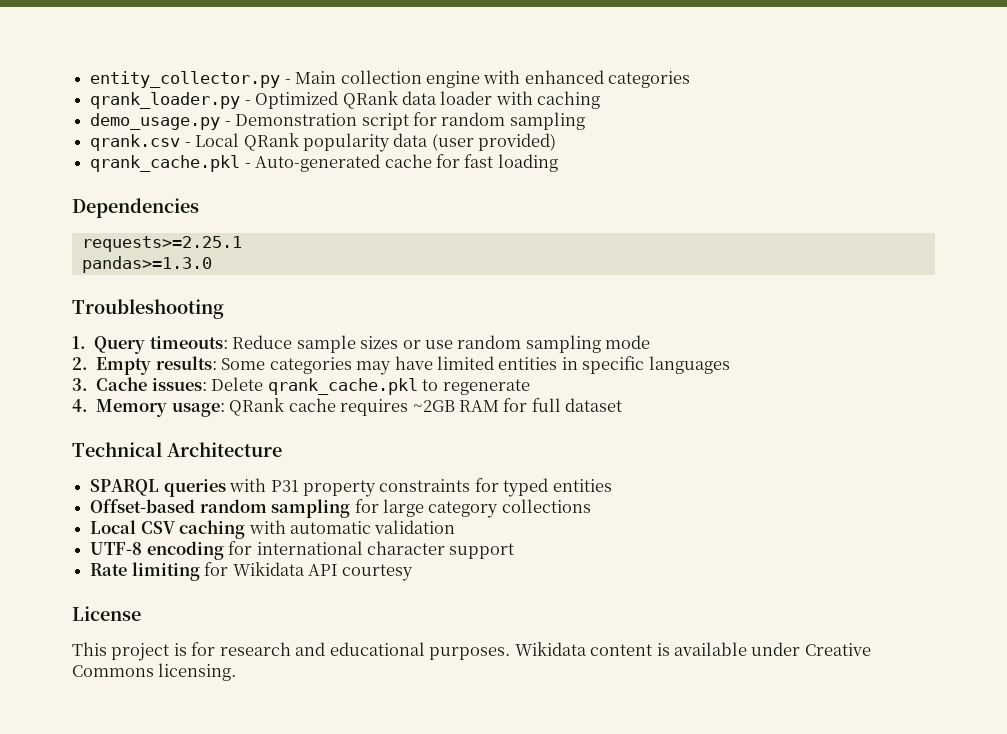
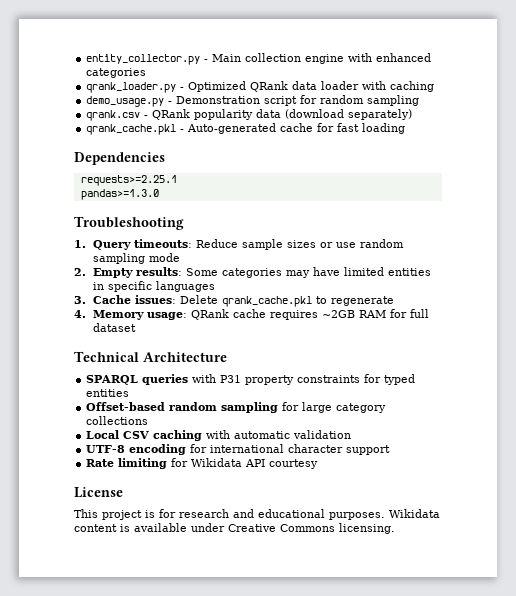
- qrank.csv - Local QRank popularity data (user provided)
+ qrank.csv - QRank popularity data (download separately)

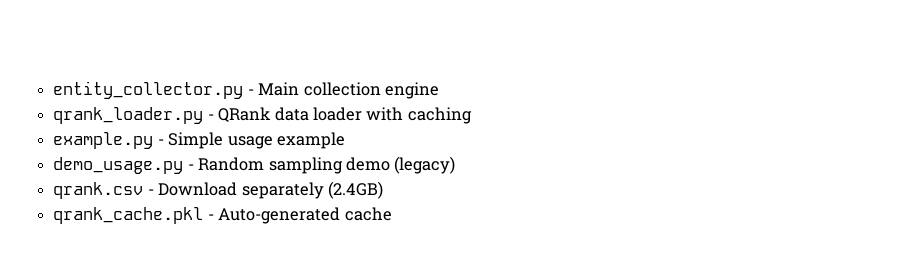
- entity_collector.py - Main collection engine with enhanced categories
+ entity_collector.py - Main collection engine
- qrank_loader.py - Optimized QRank data loader with caching
+ qrank_loader.py - QRank data loader with caching
- demo_usage.py - Demonstration script for random sampling
+ example.py - Simple usage example
+ demo_usage.py - Random sampling demo (legacy)
- qrank.csv - QRank popularity data (download separately)
+ qrank.csv - Download separately (2.4GB)
- qrank_cache.pkl - Auto-generated cache for fast loading
- Dependencies
- requests>=2.25.1
- pandas>=1.3.0
- Troubleshooting
- 1. Query timeouts: Reduce sample sizes or use random sampling mode
- 2. Empty results: Some categories may have limited entities in specific languages
- 3. Cache issues: Delete qrank_cache.pkl to regenerate
- 4. Memory usage: QRank cache requires ~2GB RAM for full dataset
- Technical Architecture
- SPARQL queries with P31 property constraints for typed entities
- Offset-based random sampling for large category collections
- Local CSV caching with automatic validation
- UTF-8 encoding for international character support
- Rate limiting for Wikidata API courtesy
- License
- This project is for research and educational purposes. Wikidata content is available under Creative Commons licensing.
+ qrank_cache.pkl - Auto-generated cache

